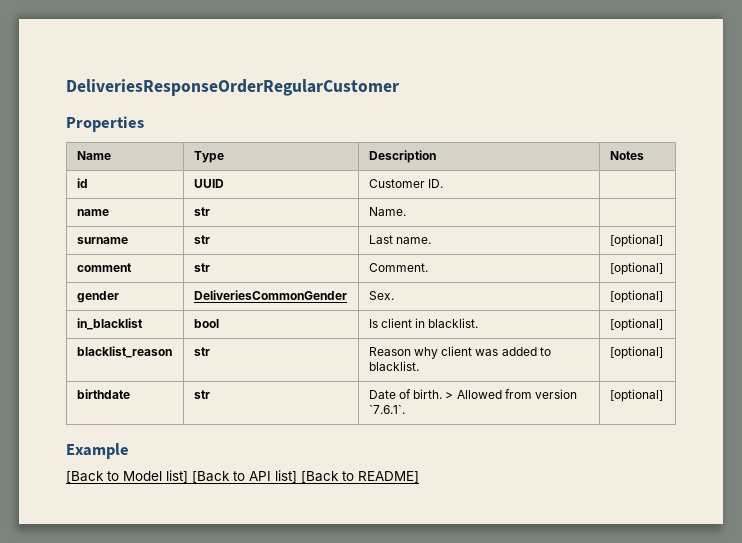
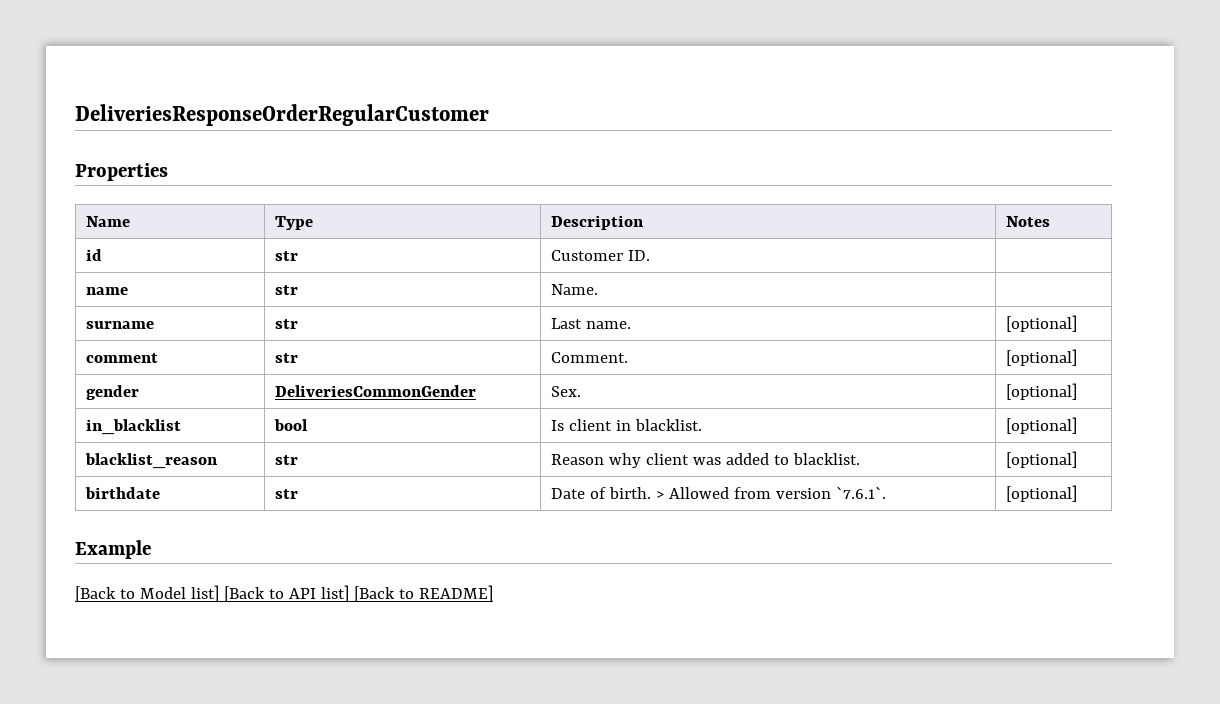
- id | UUID | Customer ID. |
+ id | str | Customer ID. |

